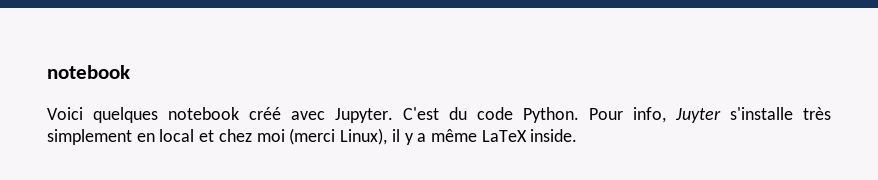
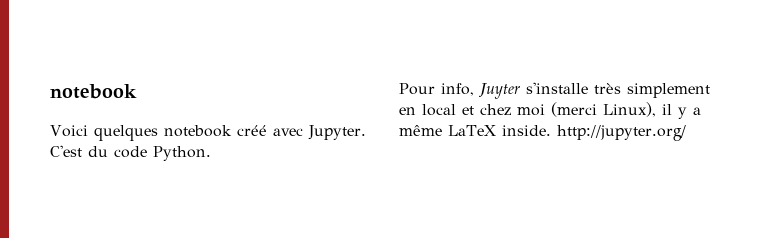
- C'est du code Python. Pour info, Juyter s'installe très simplement en local et chez moi (merci Linux), il y a même LaTeX inside.
+ C'est du code Python.
+ Pour info, Juyter s'installe très simplement en local et chez moi (merci Linux), il y a même LaTeX inside. http://jupyter.org/

